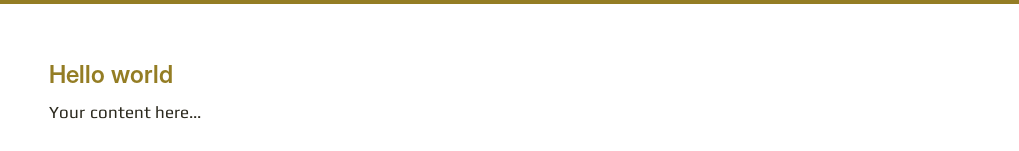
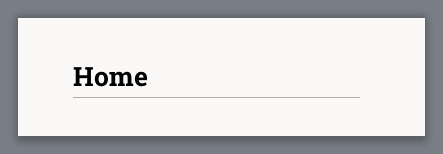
- Hello world
- Your content here...
+ Home

